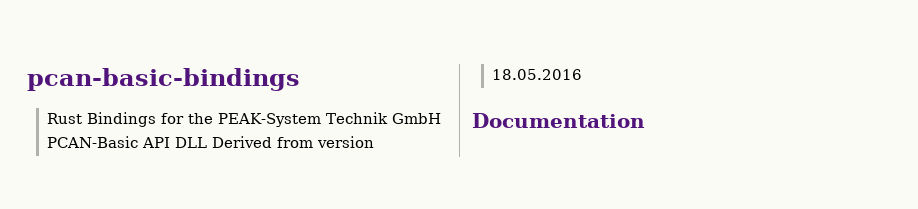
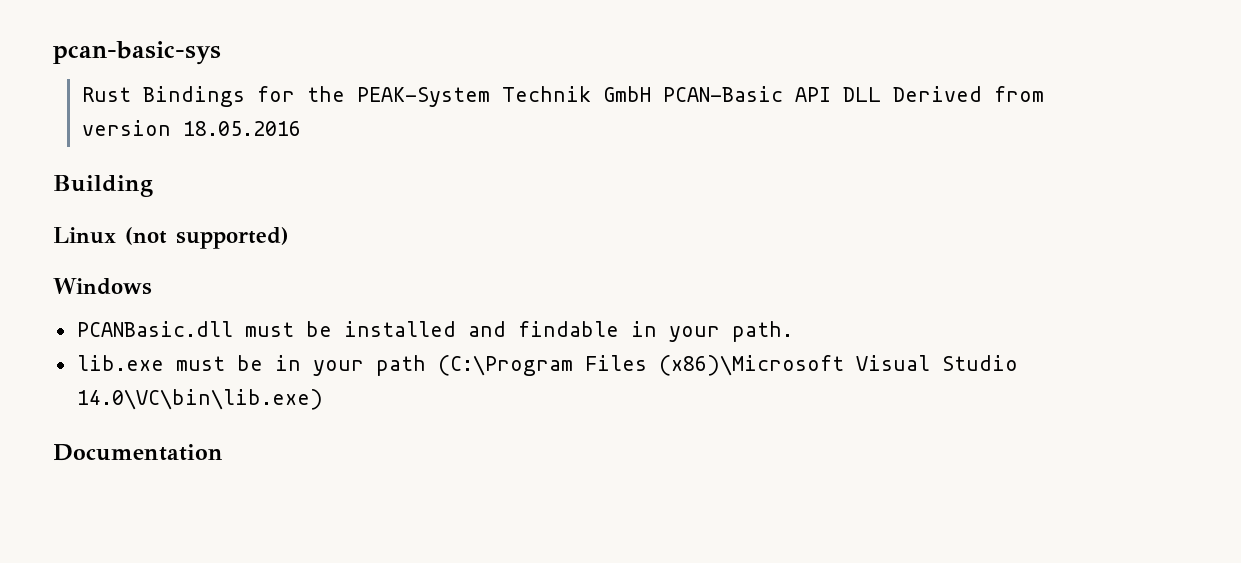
- pcan-basic-bindings
+ pcan-basic-sys
+ Building
+ Linux (not supported)
+ Windows
+ PCANBasic.dll must be installed and findable in your path.
+ lib.exe must be in your path (C:\Program Files (x86)\Microsoft Visual Studio 14.0\VC\bin\lib.exe)

